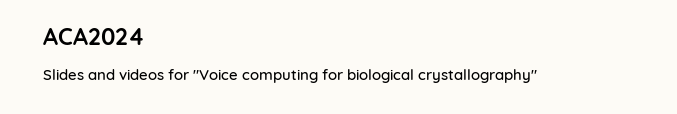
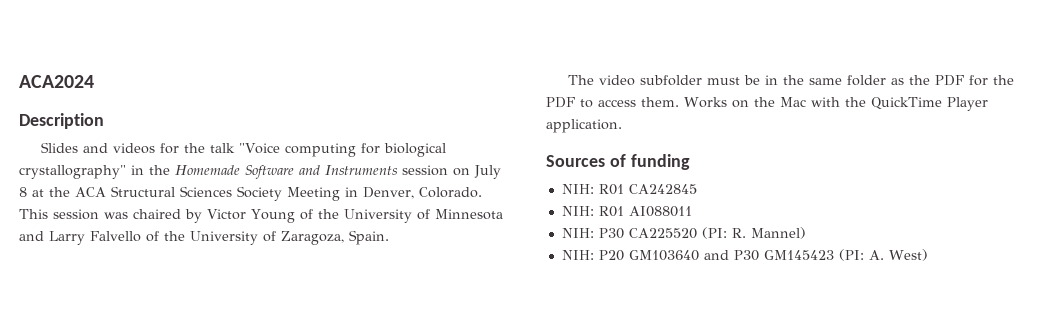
+ Description
- Slides and videos for "Voice computing for biological crystallography"
+ Slides and videos for the talk "Voice computing for biological crystallography" in the Homemade Software and Instruments session on July 8 at the ACA Structural Sciences Society Meeting in Denver, Colorado. This session was chaired by Victor Young of the University of Minnesota and Larry Falvello of the University of Zaragoza, Spain.
+ The video subfolder must be in the same folder as the PDF for the PDF to access them. Works on the Mac with the QuickTime Player application.
+ Sources of funding
+ NIH: R01 CA242845
+ NIH: R01 AI088011
+ NIH: P30 CA225520 (PI: R. Mannel)
+ NIH: P20 GM103640 and P30 GM145423 (PI: A. West)

